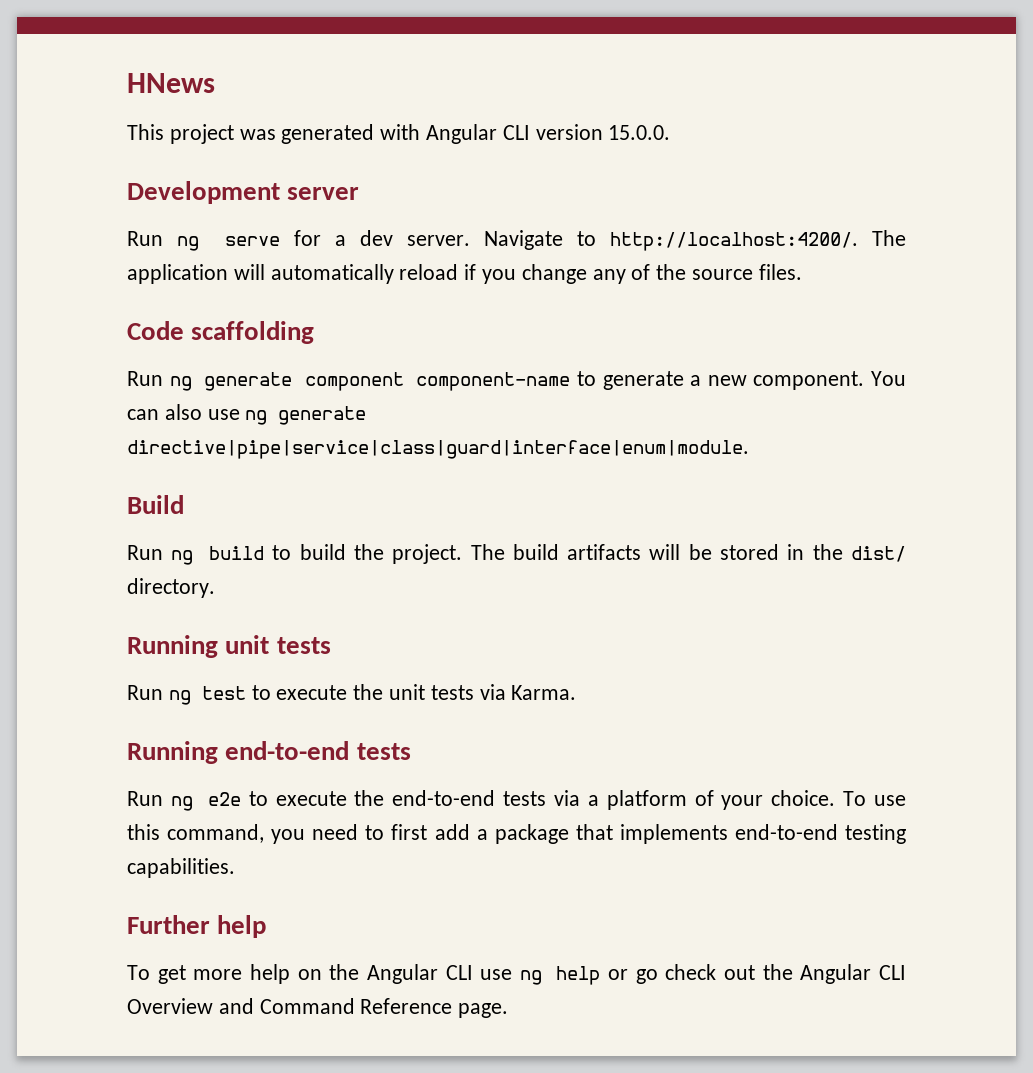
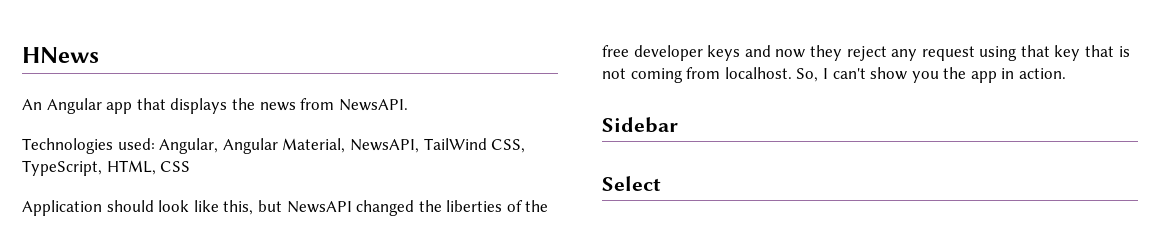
- This project was generated with Angular CLI version 15.0.0.
- Development server
- Run ng serve for a dev server. Navigate to http://localhost:4200/. The application will automatically reload if you change any of the source files.
- Code scaffolding
- Run ng generate component component-name to generate a new component. You can also use ng generate directive|pipe|service|class|guard|interface|enum|module.
- Build
- Run ng build to build the project. The build artifacts will be stored in the dist/ directory.
- Running unit tests
- Run ng test to execute the unit tests via Karma.
- Running end-to-end tests
- Run ng e2e to execute the end-to-end tests via a platform of your choice. To use this command, you need to first add a package that implements end-to-end testing capabilities.
- Further help
- To get more help on the Angular CLI use ng help or go check out the Angular CLI Overview and Command Reference page.
+ An Angular app that displays the news from NewsAPI.
+ Technologies used: Angular, Angular Material, NewsAPI, TailWind CSS, TypeScript, HTML, CSS
+ Application should look like this, but NewsAPI changed the liberties of the free developer keys and now they reject any request using that key that is not coming from localhost. So, I can't show you the app in action.
+ Sidebar
+ Select

